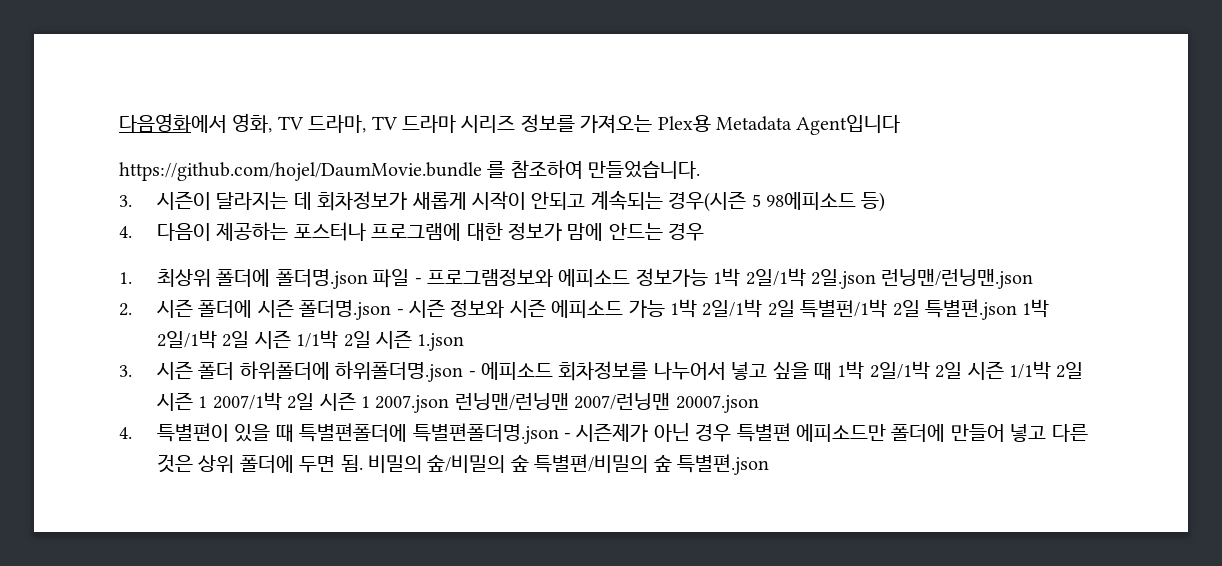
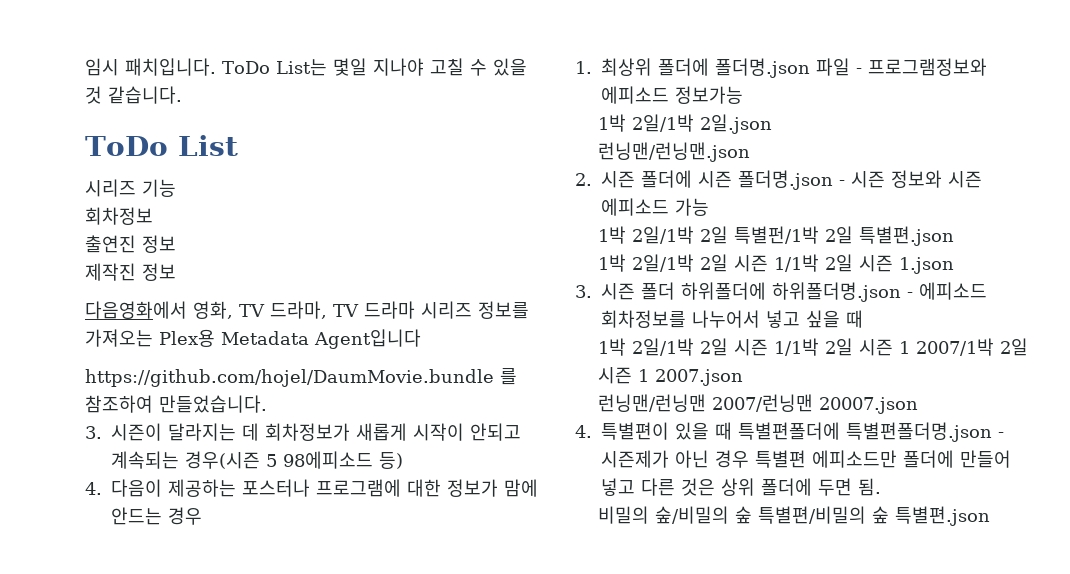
+ 임시 패치입니다. ToDo List는 몇일 지나야 고칠 수 있을 것 같습니다.
+ ToDo List
+ 시리즈 기능
+ 회차정보
+ 출연진 정보
+ 제작진 정보
- 1. 최상위 폴더에 폴더명.json 파일 - 프로그램정보와 에피소드 정보가능 1박 2일/1박 2일.json 런닝맨/런닝맨.json
+ 1. 최상위 폴더에 폴더명.json 파일 - 프로그램정보와 에피소드 정보가능
+ 1박 2일/1박 2일.json
+ 런닝맨/런닝맨.json
- 2. 시즌 폴더에 시즌 폴더명.json - 시즌 정보와 시즌 에피소드 가능 1박 2일/1박 2일 특별펀/1박 2일 특별편.json 1박 2일/1박 2일 시즌 1/1박 2일 시즌 1.json
+ 2. 시즌 폴더에 시즌 폴더명.json - 시즌 정보와 시즌 에피소드 가능
+ 1박 2일/1박 2일 특별펀/1박 2일 특별편.json
+ 1박 2일/1박 2일 시즌 1/1박 2일 시즌 1.json
- 3. 시즌 폴더 하위폴더에 하위폴더명.json - 에피소드 회차정보를 나누어서 넣고 싶을 때 1박 2일/1박 2일 시즌 1/1박 2일 시즌 1 2007/1박 2일 시즌 1 2007.json 런닝맨/런닝맨 2007/런닝맨 20007.json
+ 3. 시즌 폴더 하위폴더에 하위폴더명.json - 에피소드 회차정보를 나누어서 넣고 싶을 때
+ 1박 2일/1박 2일 시즌 1/1박 2일 시즌 1 2007/1박 2일 시즌 1 2007.json
+ 런닝맨/런닝맨 2007/런닝맨 20007.json
- 4. 특별편이 있을 때 특별편폴더에 특별편폴더명.json - 시즌제가 아닌 경우 특별편 에피소드만 폴더에 만들어 넣고 다른 것은 상위 폴더에 두면 됨. 비밀의 숲/비밀의 숲 특별편/비밀의 숲 특별편.json
+ 4. 특별편이 있을 때 특별편폴더에 특별편폴더명.json - 시즌제가 아닌 경우 특별편 에피소드만 폴더에 만들어 넣고 다른 것은 상위 폴더에 두면 됨.
+ 비밀의 숲/비밀의 숲 특별편/비밀의 숲 특별편.json

